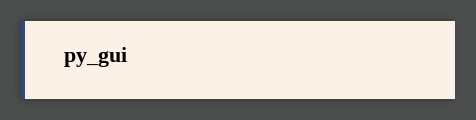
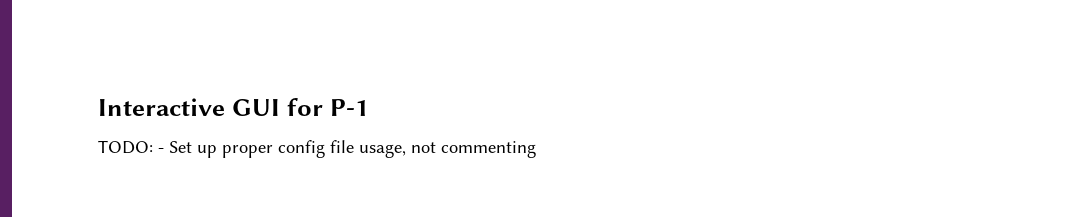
- py_gui
+ Interactive GUI for P-1
+ TODO: - Set up proper config file usage, not commenting

